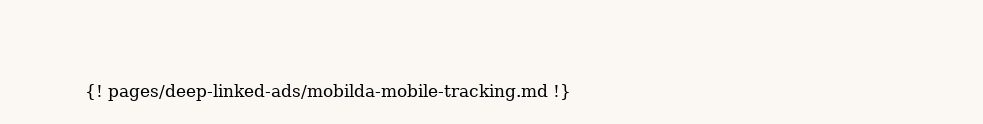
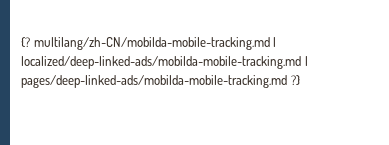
- {! pages/deep-linked-ads/mobilda-mobile-tracking.md !}
+ {? multilang/zh-CN/mobilda-mobile-tracking.md | localized/deep-linked-ads/mobilda-mobile-tracking.md | pages/deep-linked-ads/mobilda-mobile-tracking.md ?}

